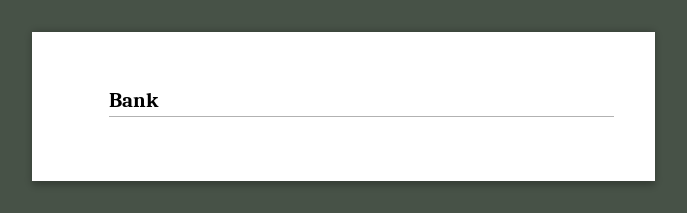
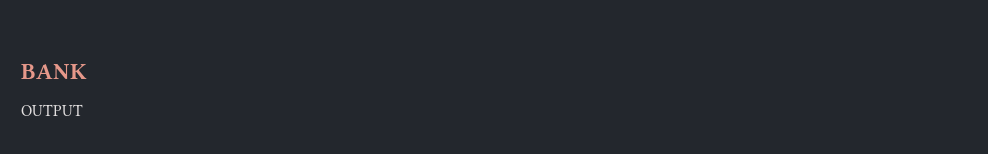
- Bank
+ BANK
+ OUTPUT

